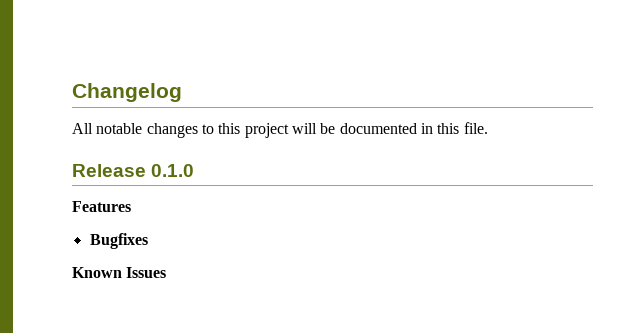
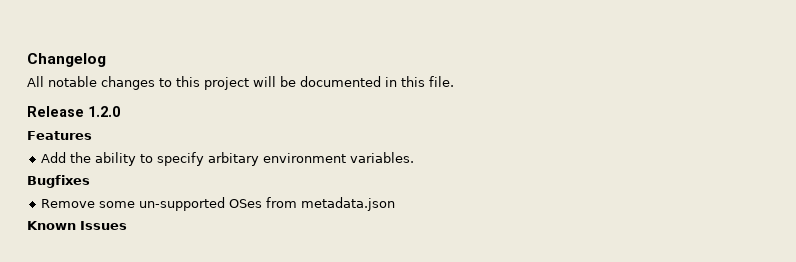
- Release 0.1.0
+ Release 1.2.0
+ Add the ability to specify arbitary environment variables.
  Bugfixes
+ Remove some un-supported OSes from metadata.json

